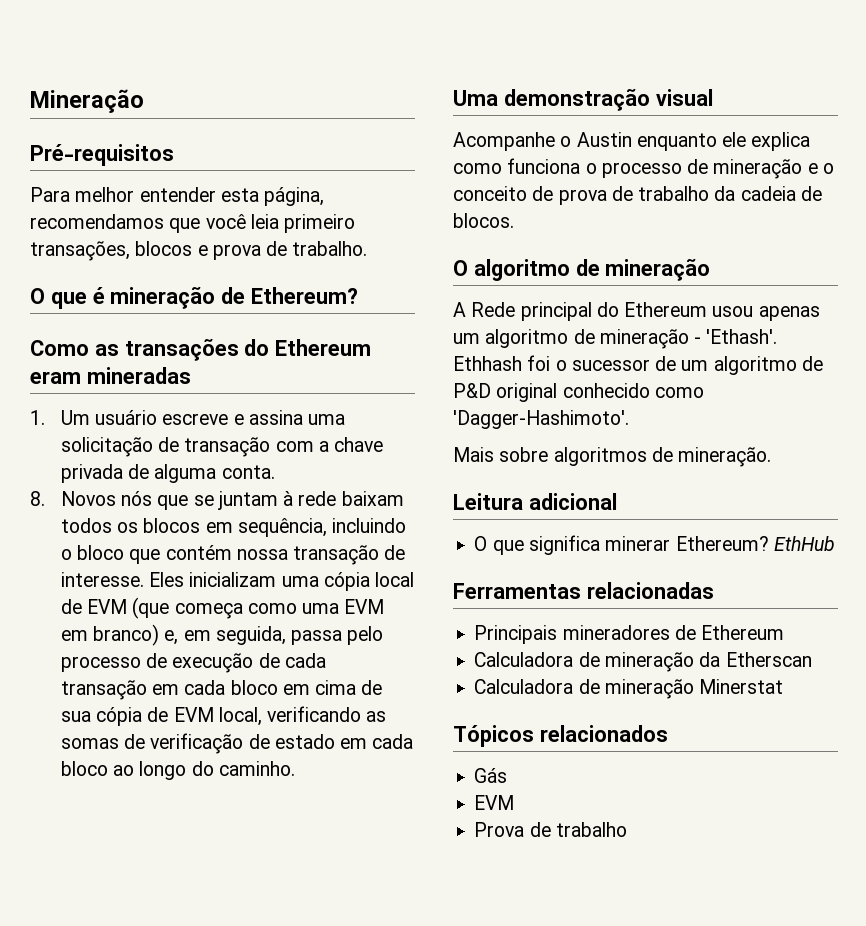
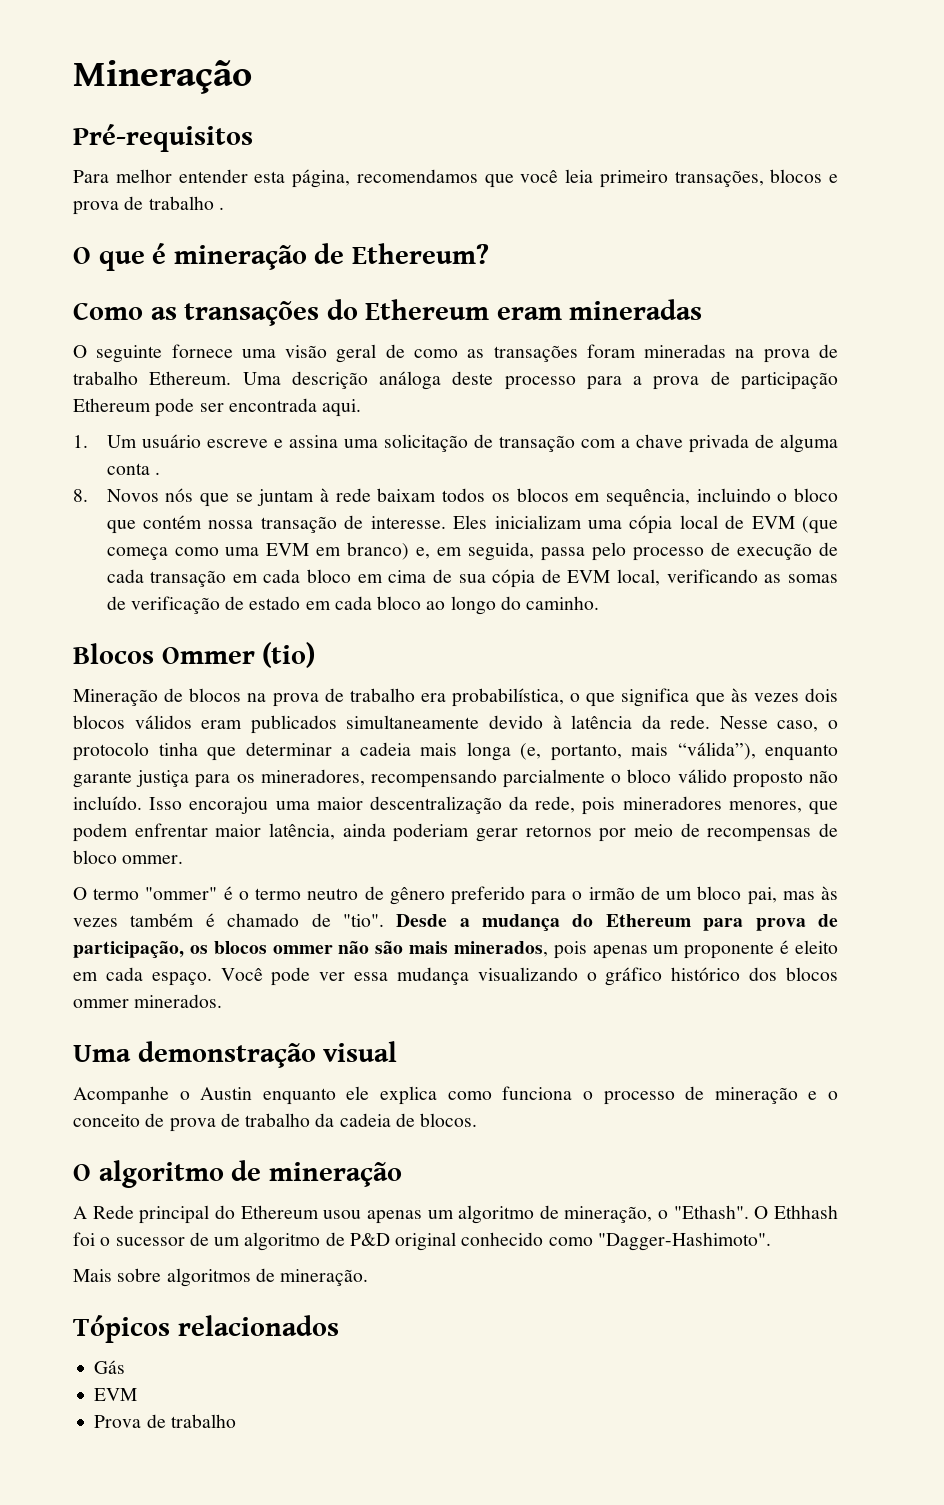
- Para melhor entender esta página, recomendamos que você leia primeiro transações, blocos e prova de trabalho.
+ Para melhor entender esta página, recomendamos que você leia primeiro transações, blocos e prova de trabalho .
+ O seguinte fornece uma visão geral de como as transações foram mineradas na prova de trabalho Ethereum. Uma descrição análoga deste processo para a prova de participação Ethereum pode ser encontrada aqui.
- 1. Um usuário escreve e assina uma solicitação de transação com a chave privada de alguma conta.
+ 1. Um usuário escreve e assina uma solicitação de transação com a chave privada de alguma conta .
+ Blocos Ommer (tio)
+ Mineração de blocos na prova de trabalho era probabilística, o que significa que às vezes dois blocos válidos eram publicados simultaneamente devido à latência da rede. Nesse caso, o protocolo tinha que determinar a cadeia mais longa (e, portanto, mais “válida”), enquanto garante justiça para os mineradores, recompensando parcialmente o bloco válido proposto não incluído. Isso encorajou uma maior descentralização da rede, pois mineradores menores, que podem enfrentar maior latência, ainda poderiam gerar retornos por meio de recompensas de bloco ommer.
+ O termo "ommer" é o termo neutro de gênero preferido para o irmão de um bloco pai, mas às vezes também é chamado de "tio". Desde a mudança do Ethereum para prova de participação, os blocos ommer não são mais minerados, pois apenas um proponente é eleito em cada espaço. Você pode ver essa mudança visualizando o gráfico histórico dos blocos ommer minerados.
- A Rede principal do Ethereum usou apenas um algoritmo de mineração - 'Ethash'. Ethhash foi o sucessor de um algoritmo de P&D original conhecido como 'Dagger-Hashimoto'.
+ A Rede principal do Ethereum usou apenas um algoritmo de mineração, o "Ethash". O Ethhash foi o sucessor de um algoritmo de P&D original conhecido como "Dagger-Hashimoto".
- Leitura adicional
- O que significa minerar Ethereum? EthHub
- Ferramentas relacionadas
- Principais mineradores de Ethereum
- Calculadora de mineração da Etherscan
- Calculadora de mineração Minerstat

